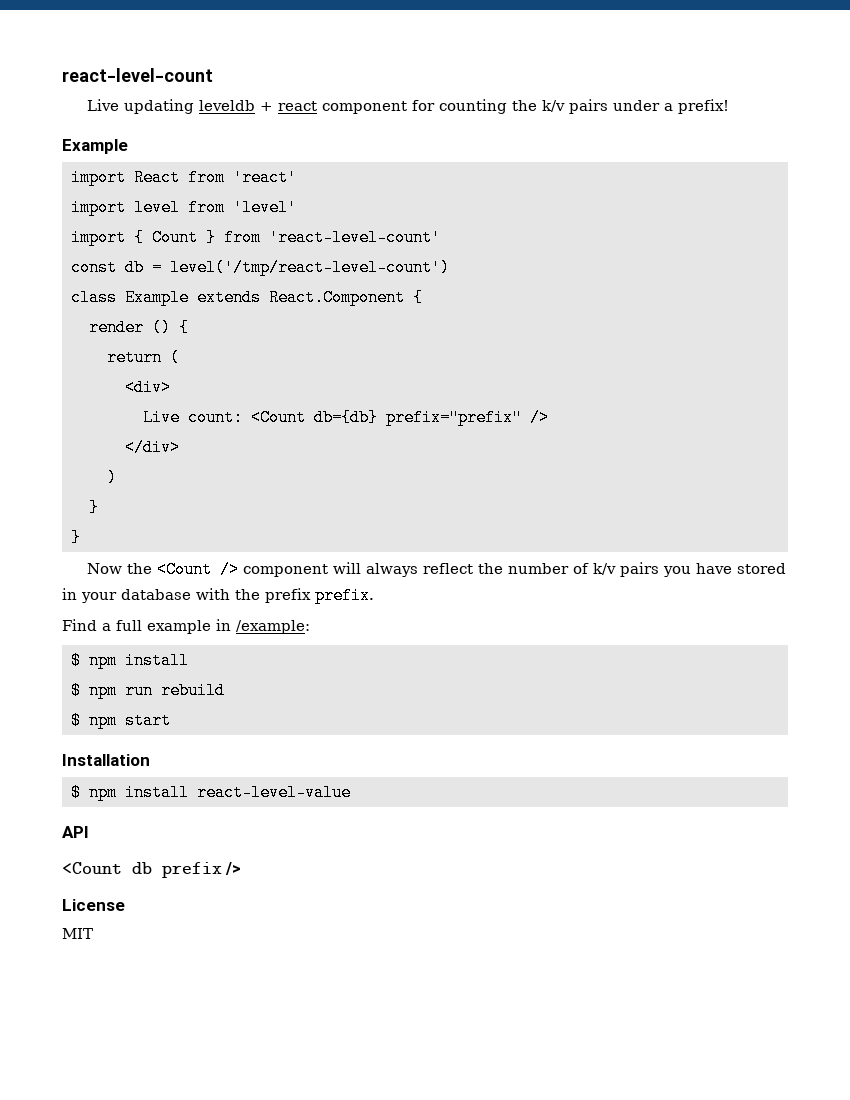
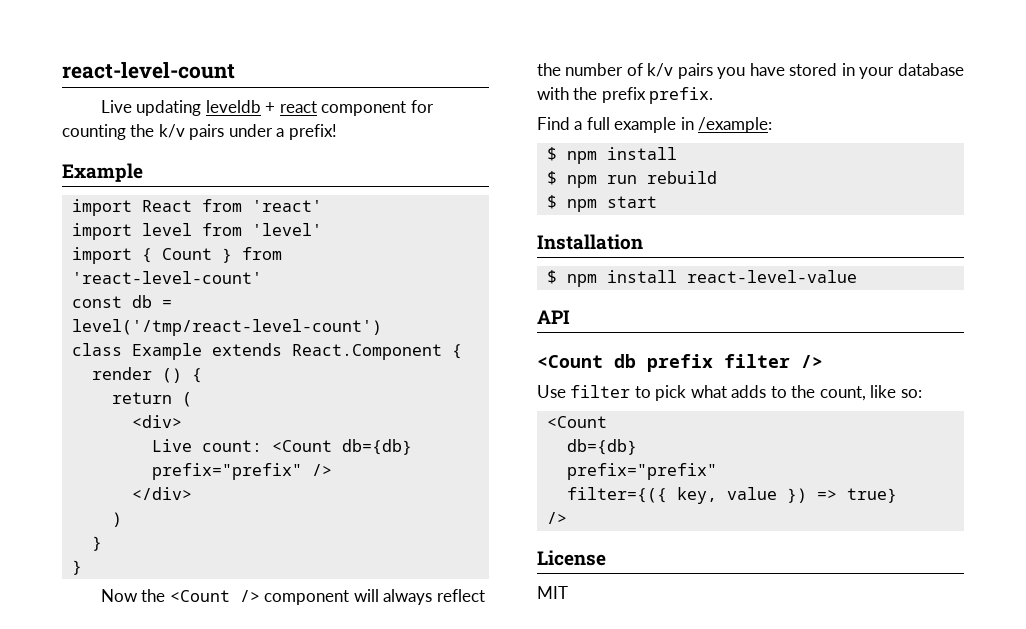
- <Count db prefix />
+ <Count db prefix filter />
+ Use filter to pick what adds to the count, like so:
+ <Count
+ db={db}
+ prefix="prefix"
+ filter={({ key, value }) => true}
+ />

